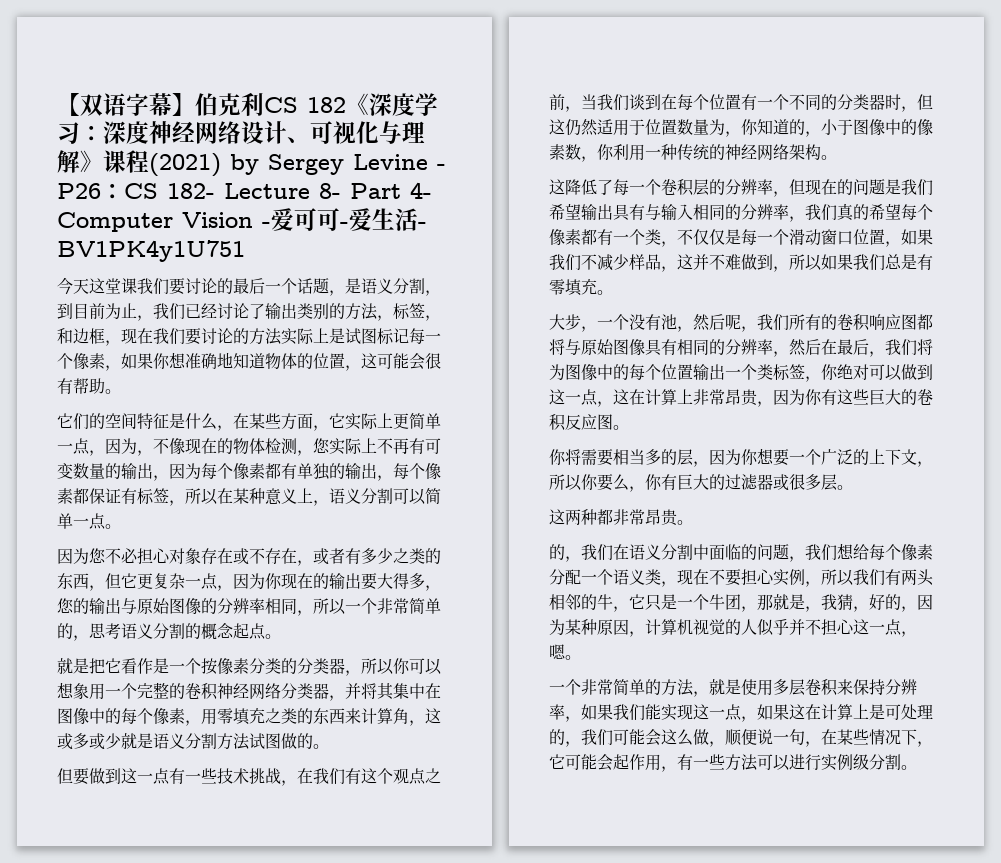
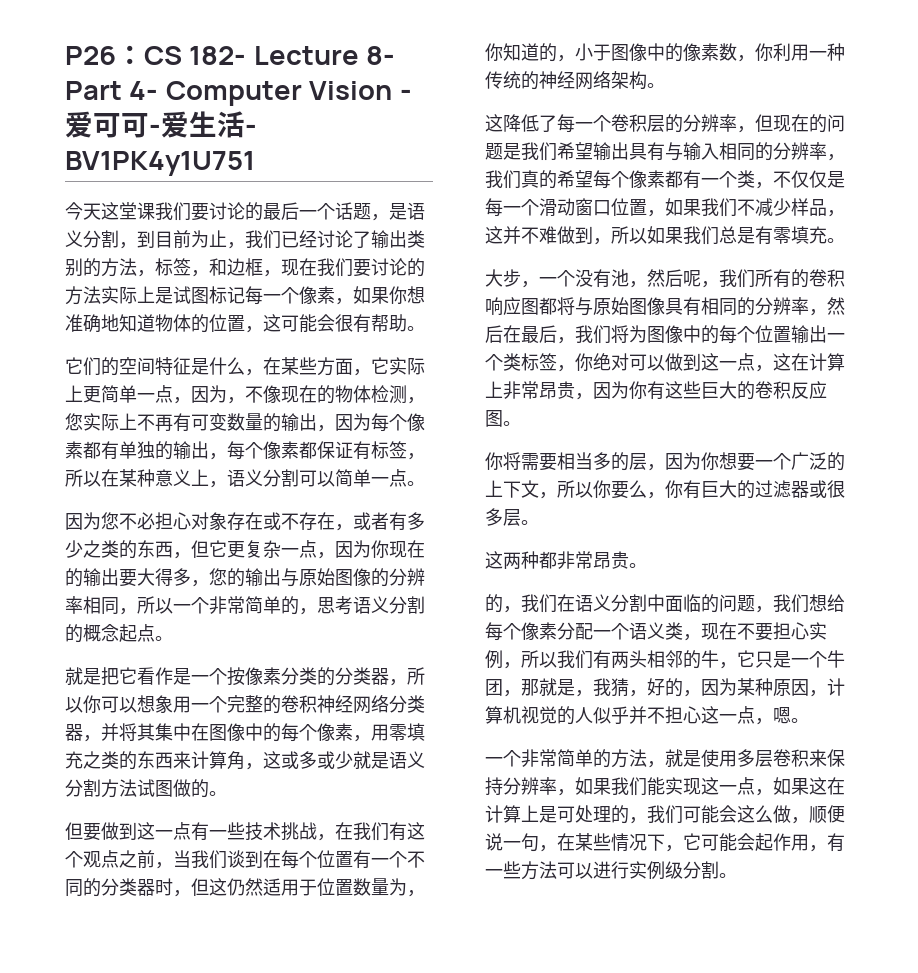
- 【双语字幕】伯克利CS 182《深度学习：深度神经网络设计、可视化与理解》课程(2021) by Sergey Levine - P26：CS 182- Lecture 8- Part 4- Computer Vision -爱可可-爱生活- BV1PK4y1U751
+ P26：CS 182- Lecture 8- Part 4- Computer Vision -爱可可-爱生活- BV1PK4y1U751

